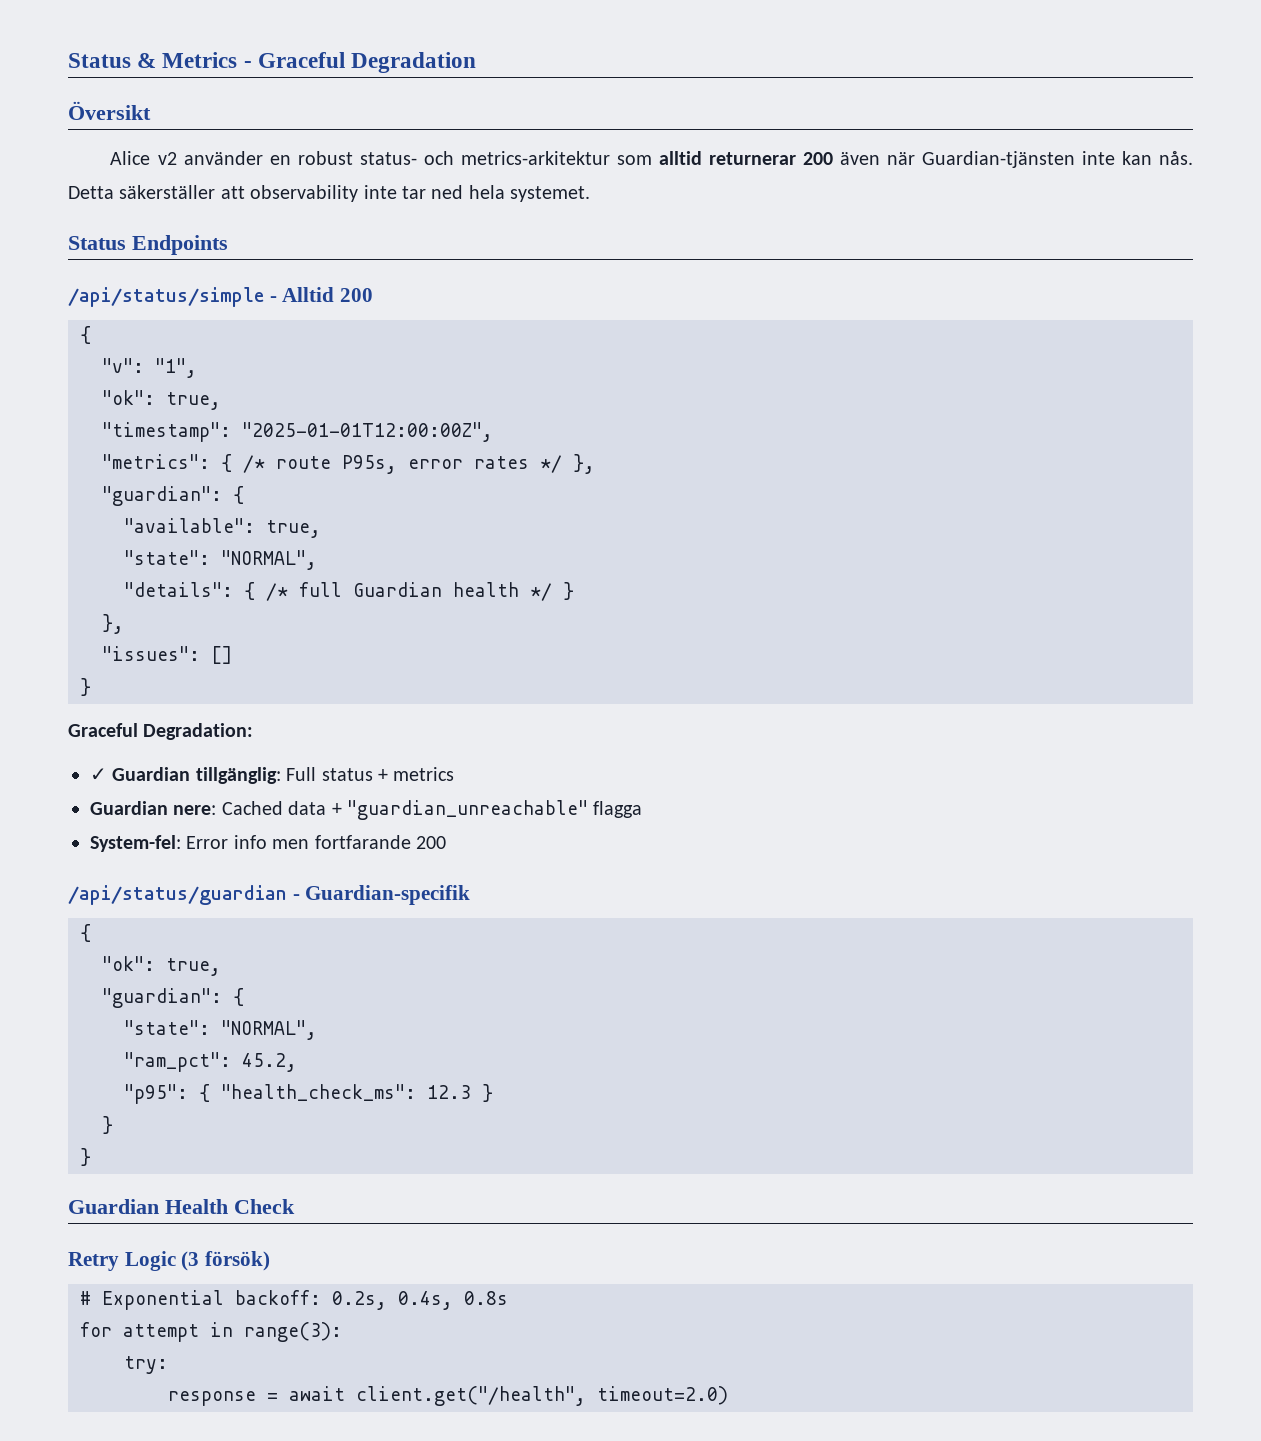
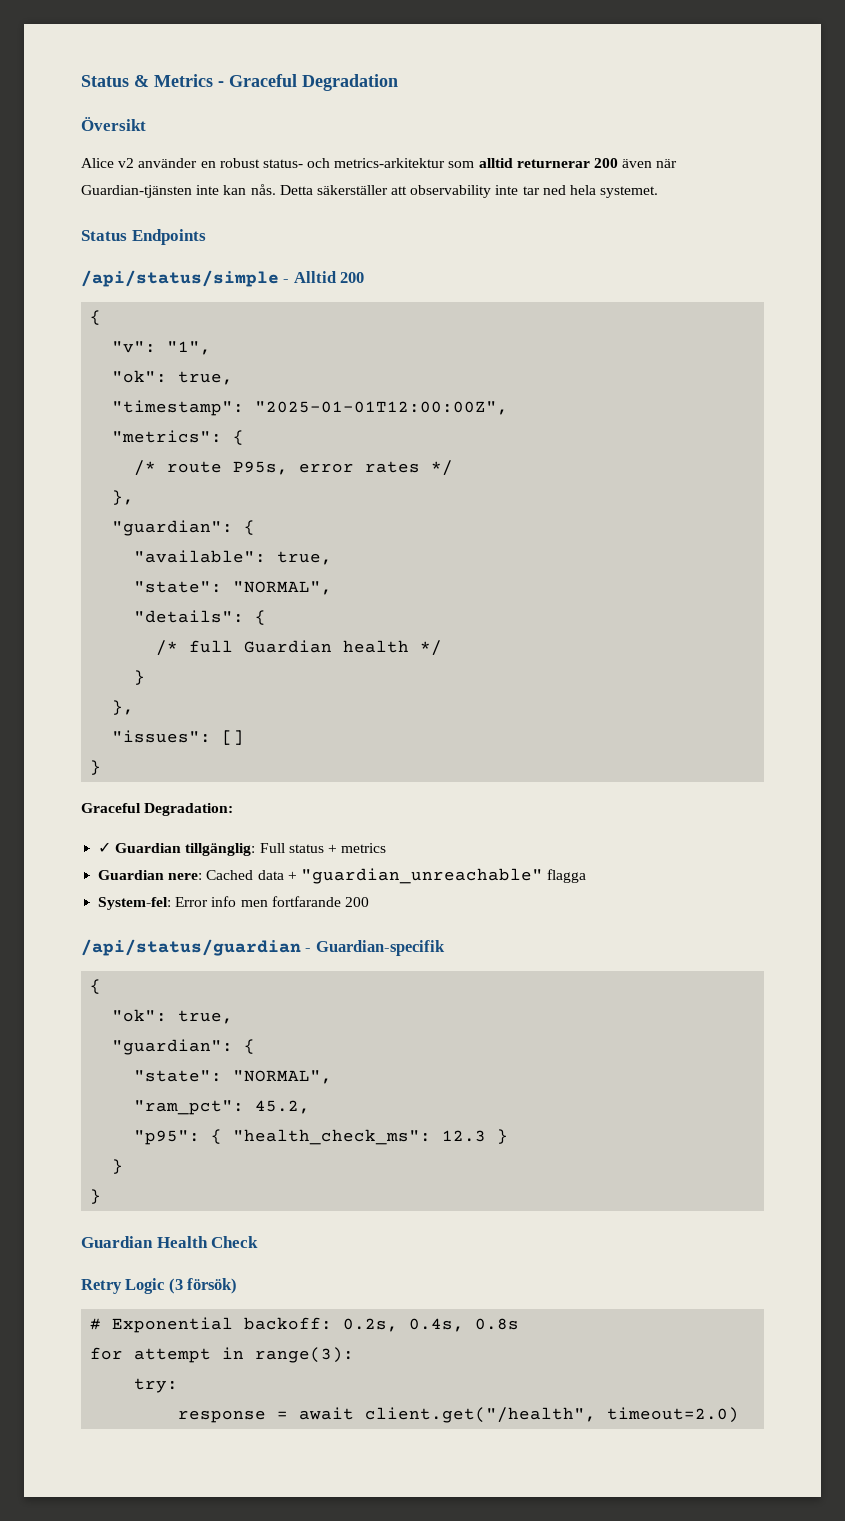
- "metrics": { /* route P95s, error rates */ },
+ "metrics": {
+ /* route P95s, error rates */
+ },
- "details": { /* full Guardian health */ }
+ "details": {
+ /* full Guardian health */
+ }

